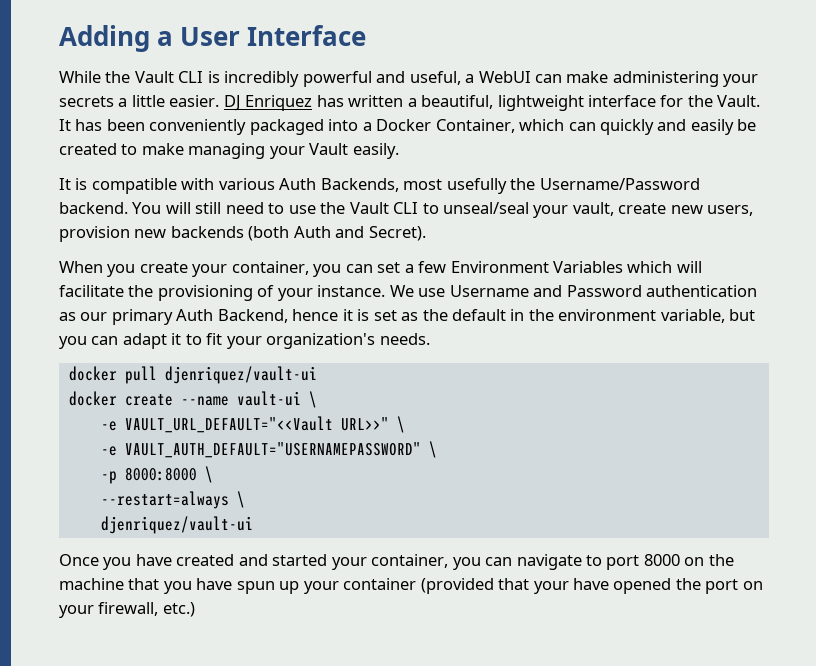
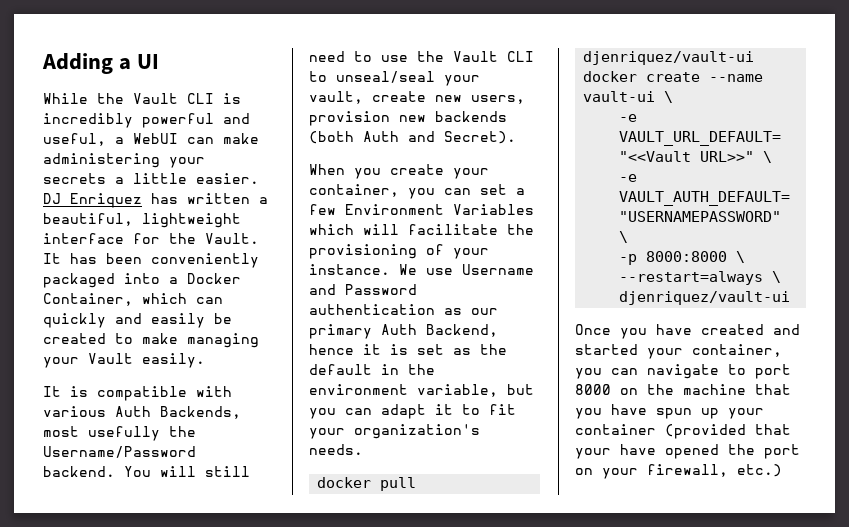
- Adding a User Interface
+ Adding a UI

